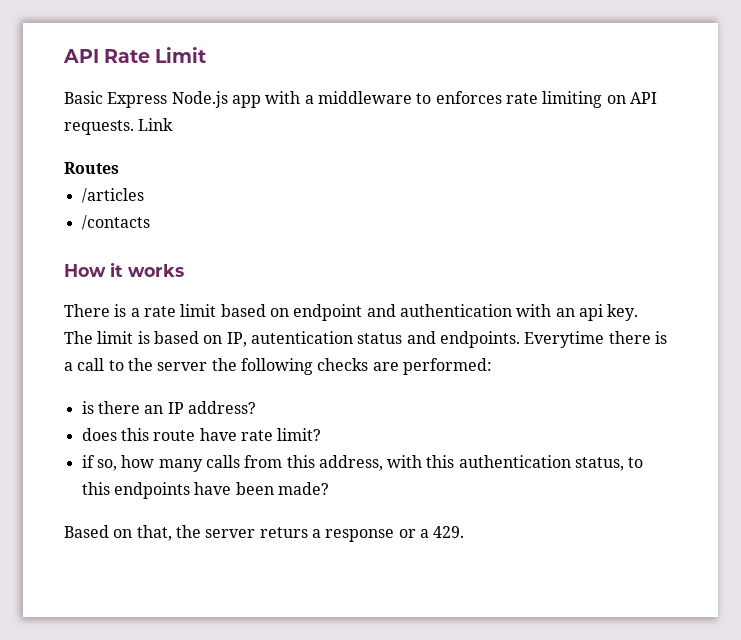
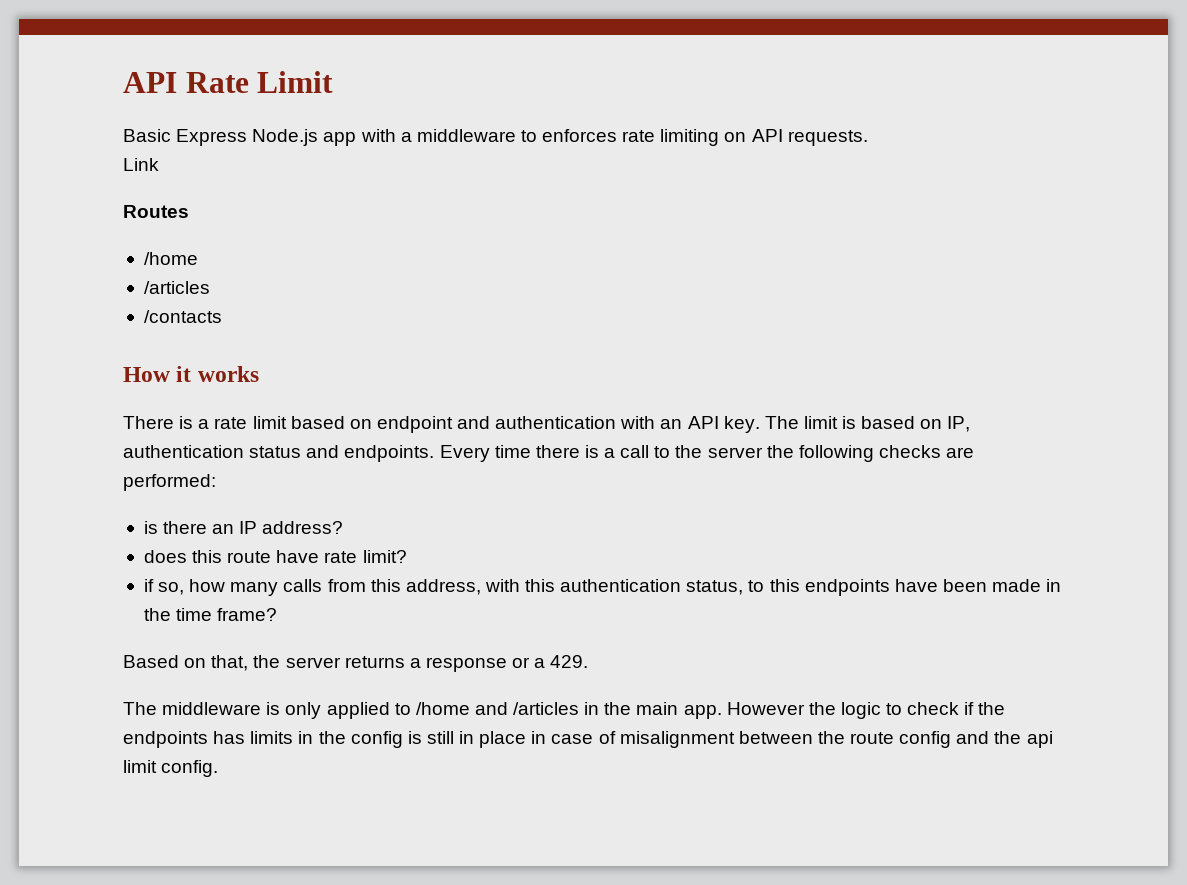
- Basic Express Node.js app with a middleware to enforces rate limiting on API requests. Link
+ Basic Express Node.js app with a middleware to enforces rate limiting on API requests.
+ Link
  Routes
+ /home
- There is a rate limit based on endpoint and authentication with an api key.
+ There is a rate limit based on endpoint and authentication with an API key.
- The limit is based on IP, autentication status and endpoints.
+ The limit is based on IP, authentication status and endpoints.
- Everytime there is a call to the server the following checks are performed:
+ Every time there is a call to the server the following checks are performed:
- if so, how many calls from this address, with this authentication status, to this endpoints have been made?
+ if so, how many calls from this address, with this authentication status, to this endpoints have been made in the time frame?
- Based on that, the server returs a response or a 429.
+ Based on that, the server returns a response or a 429.
+ The middleware is only applied to /home and /articles in the main app. However the logic to check if the endpoints has limits in the config is still in place in case of misalignment between the route config and the api limit config.

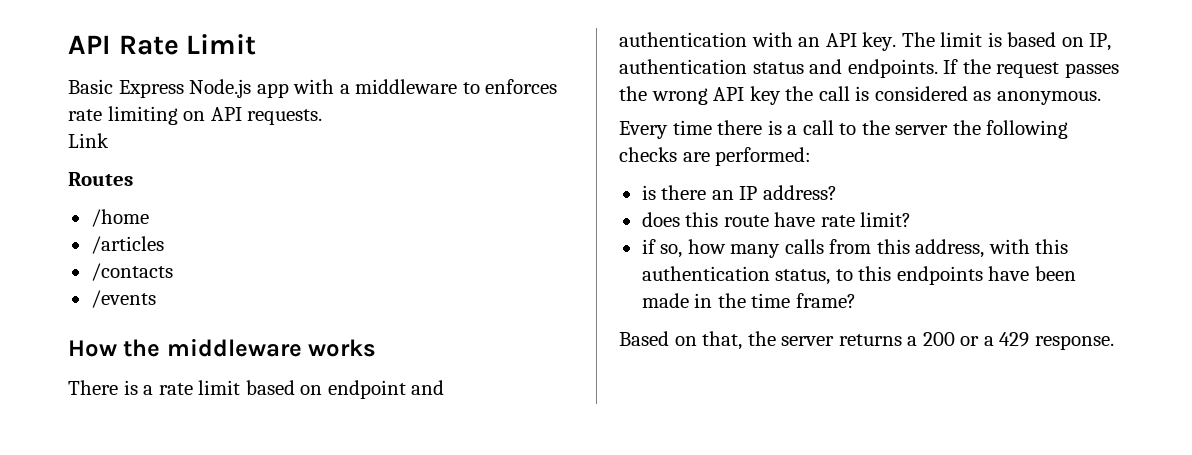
+ /events
- How it works
+ How the middleware works
- The limit is based on IP, authentication status and endpoints. Every time there is a call to the server the following checks are performed:
+ The limit is based on IP, authentication status and endpoints. If the request passes the wrong API key the call is considered as anonymous.
+ Every time there is a call to the server the following checks are performed:
- Based on that, the server returns a response or a 429.
- The middleware is only applied to /home and /articles in the main app. However the logic to check if the endpoints has limits in the config is still in place in case of misalignment between the route config and the api limit config.
+ Based on that, the server returns a 200 or a 429 response.

